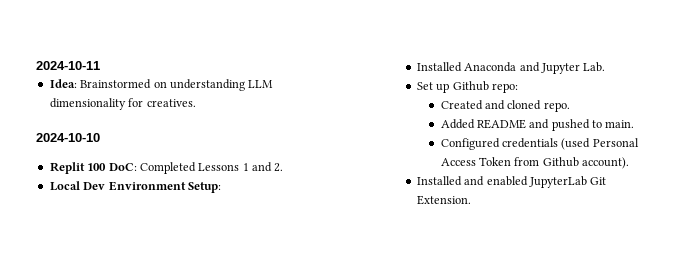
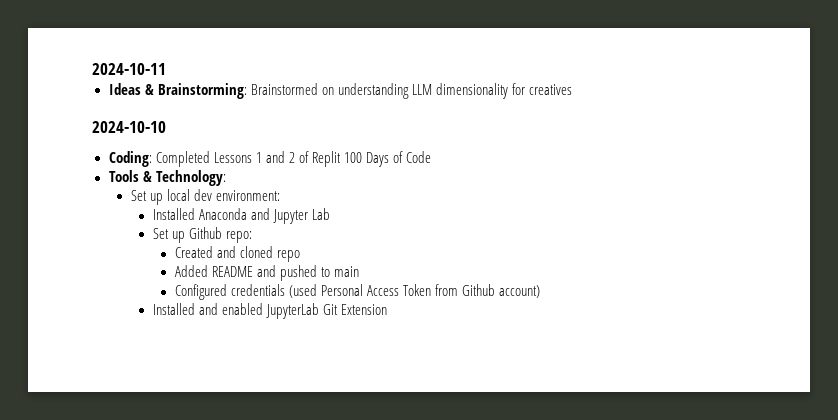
- Idea: Brainstormed on understanding LLM dimensionality for creatives.
+ Ideas & Brainstorming: Brainstormed on understanding LLM dimensionality for creatives
- Replit 100 DoC: Completed Lessons 1 and 2.
- Local Dev Environment Setup:
+ Coding: Completed Lessons 1 and 2 of Replit 100 Days of Code
+ Tools & Technology:
+ Set up local dev environment:
- Installed Anaconda and Jupyter Lab.
+ Installed Anaconda and Jupyter Lab
- Created and cloned repo.
+ Created and cloned repo
- Added README and pushed to main.
+ Added README and pushed to main
- Configured credentials (used Personal Access Token from Github account).
+ Configured credentials (used Personal Access Token from Github account)
- Installed and enabled JupyterLab Git Extension.
+ Installed and enabled JupyterLab Git Extension

